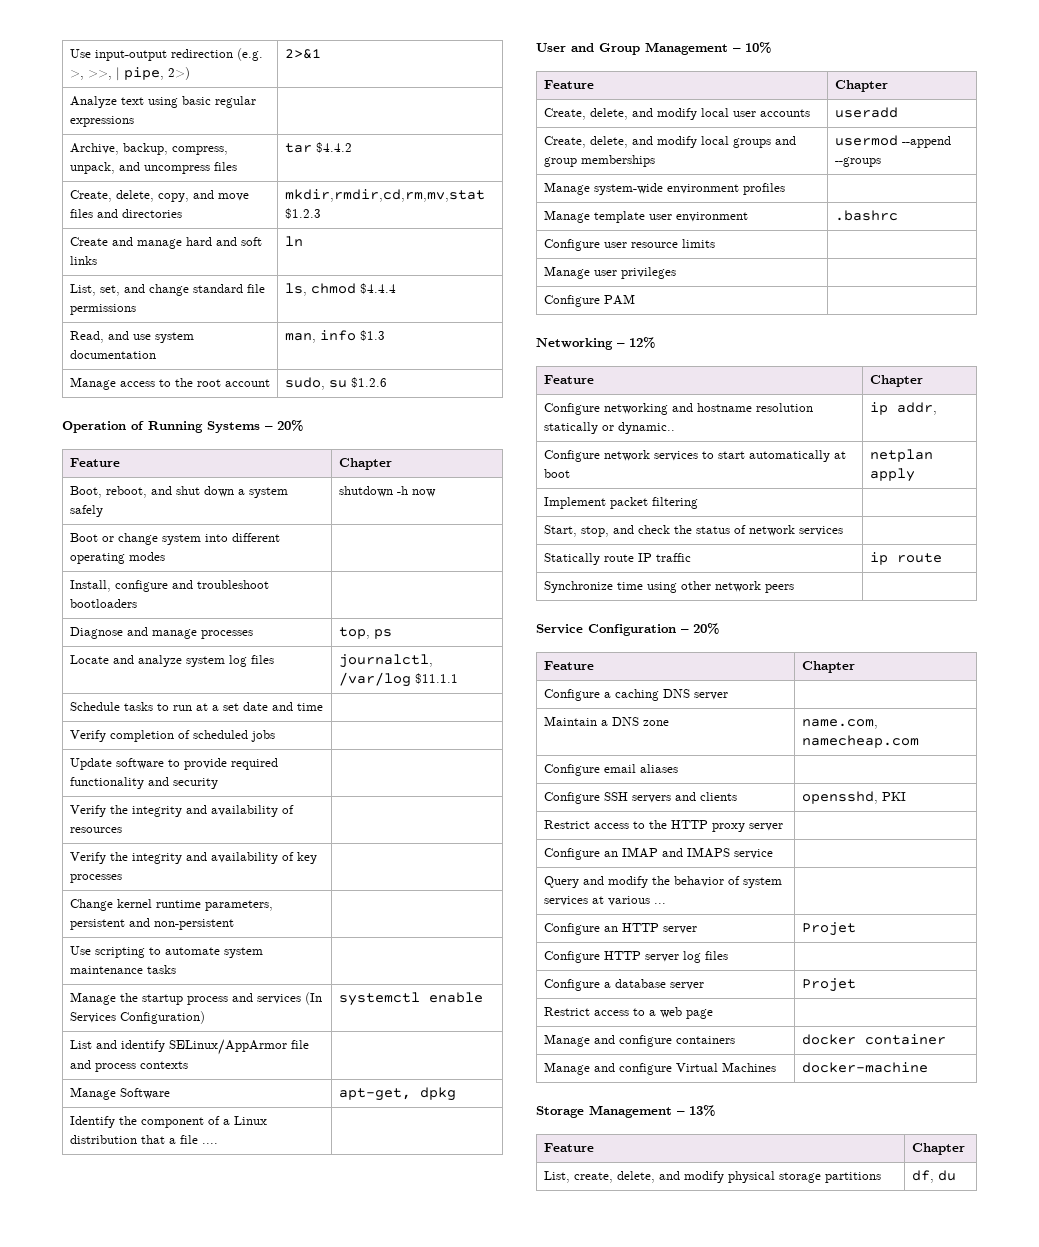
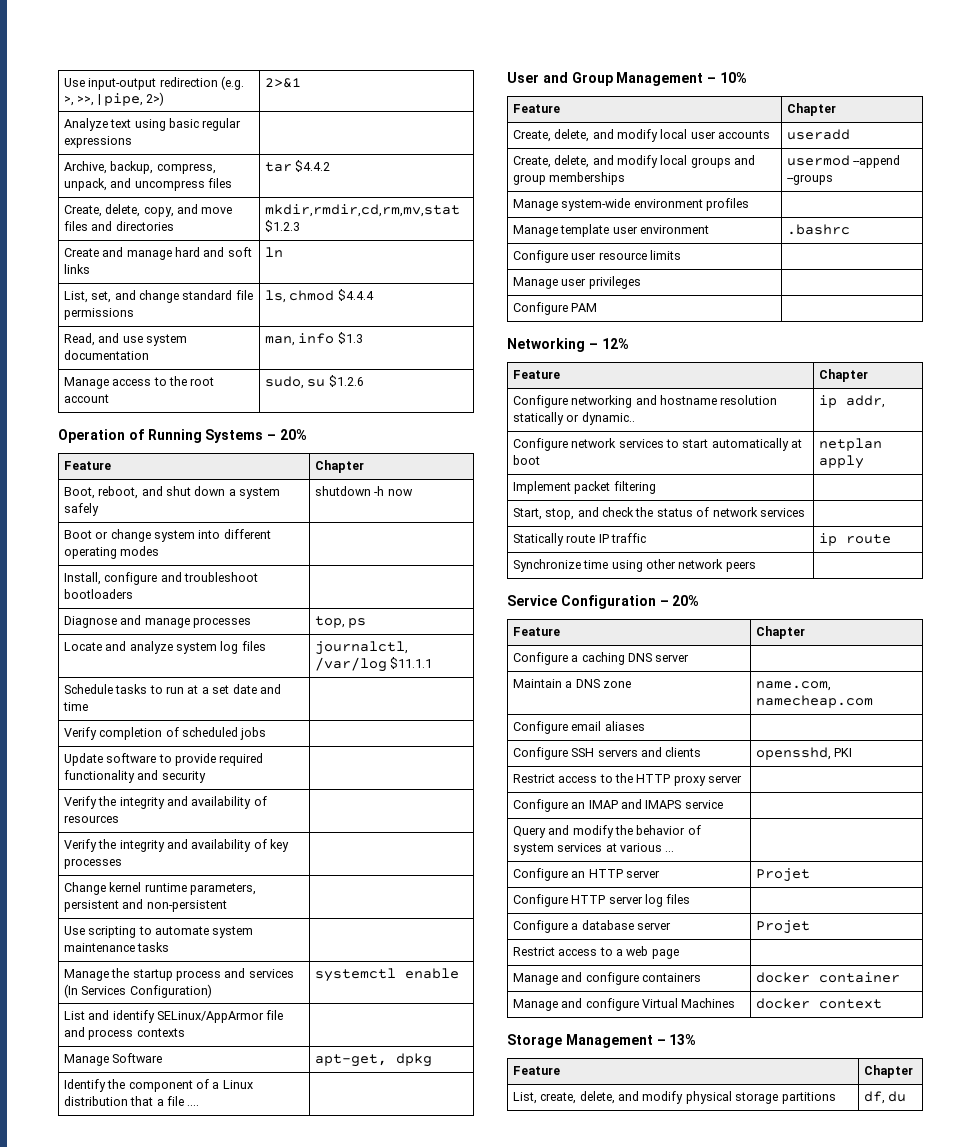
- Manage and configure Virtual Machines | docker-machine
+ Manage and configure Virtual Machines | docker context

